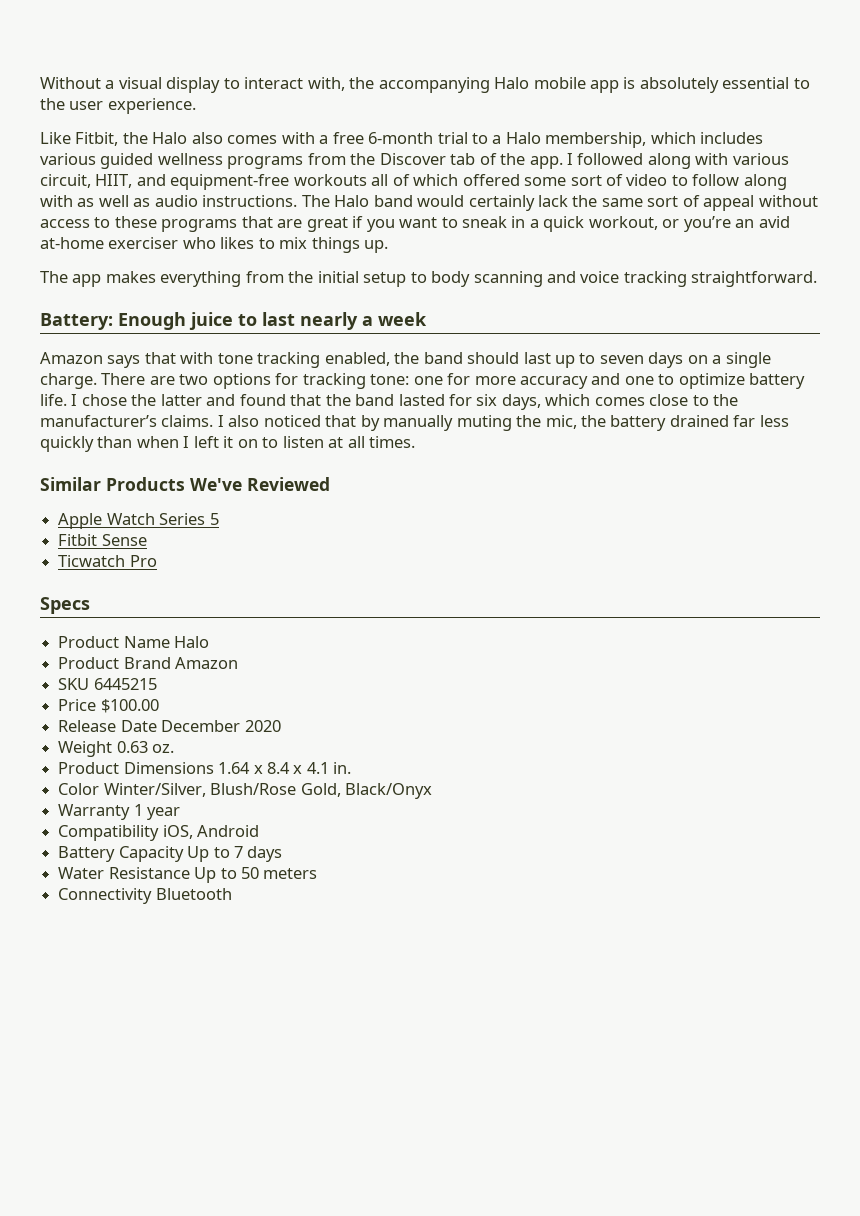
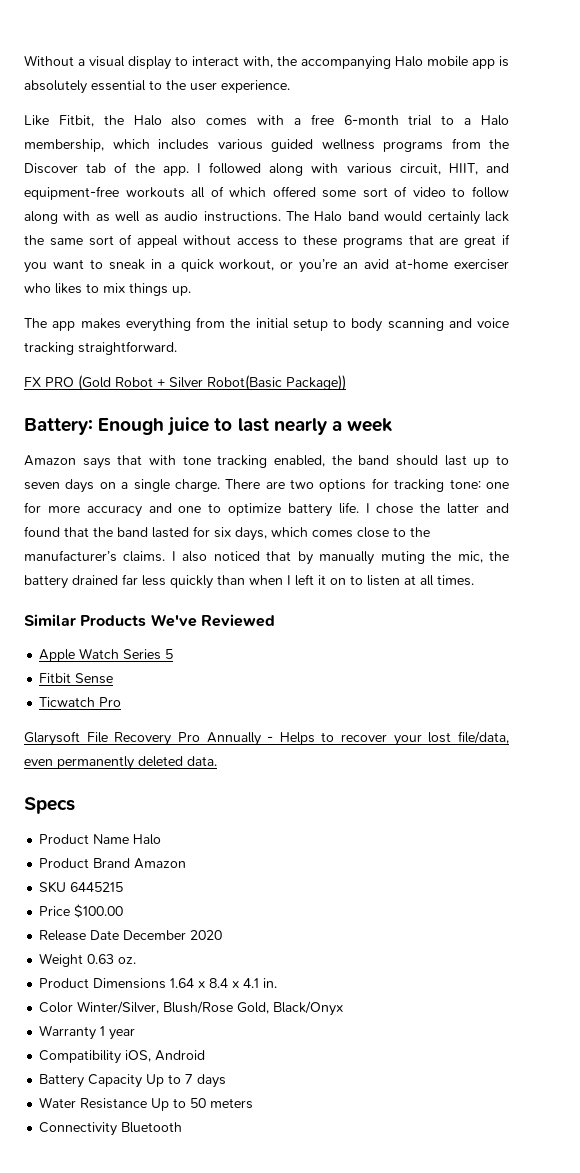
+ FX PRO (Gold Robot + Silver Robot(Basic Package))
+ Glarysoft File Recovery Pro Annually - Helps to recover your lost file/data, even permanently deleted data.

